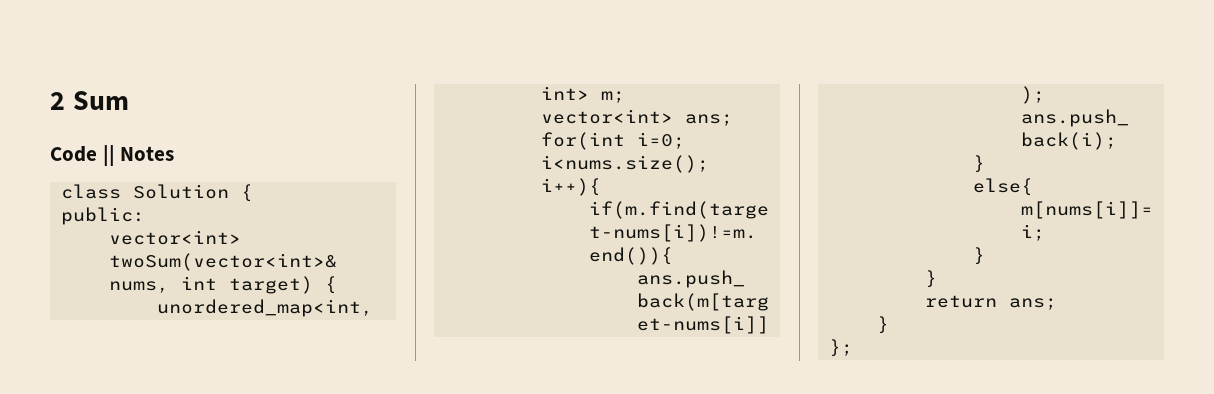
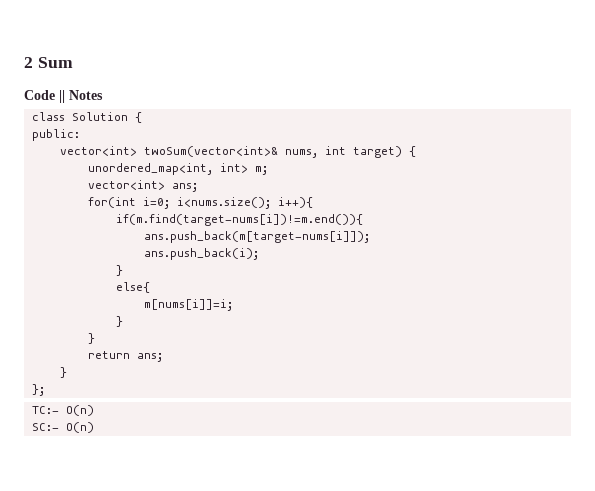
+ TC:- O(n)
+ SC:- O(n)

